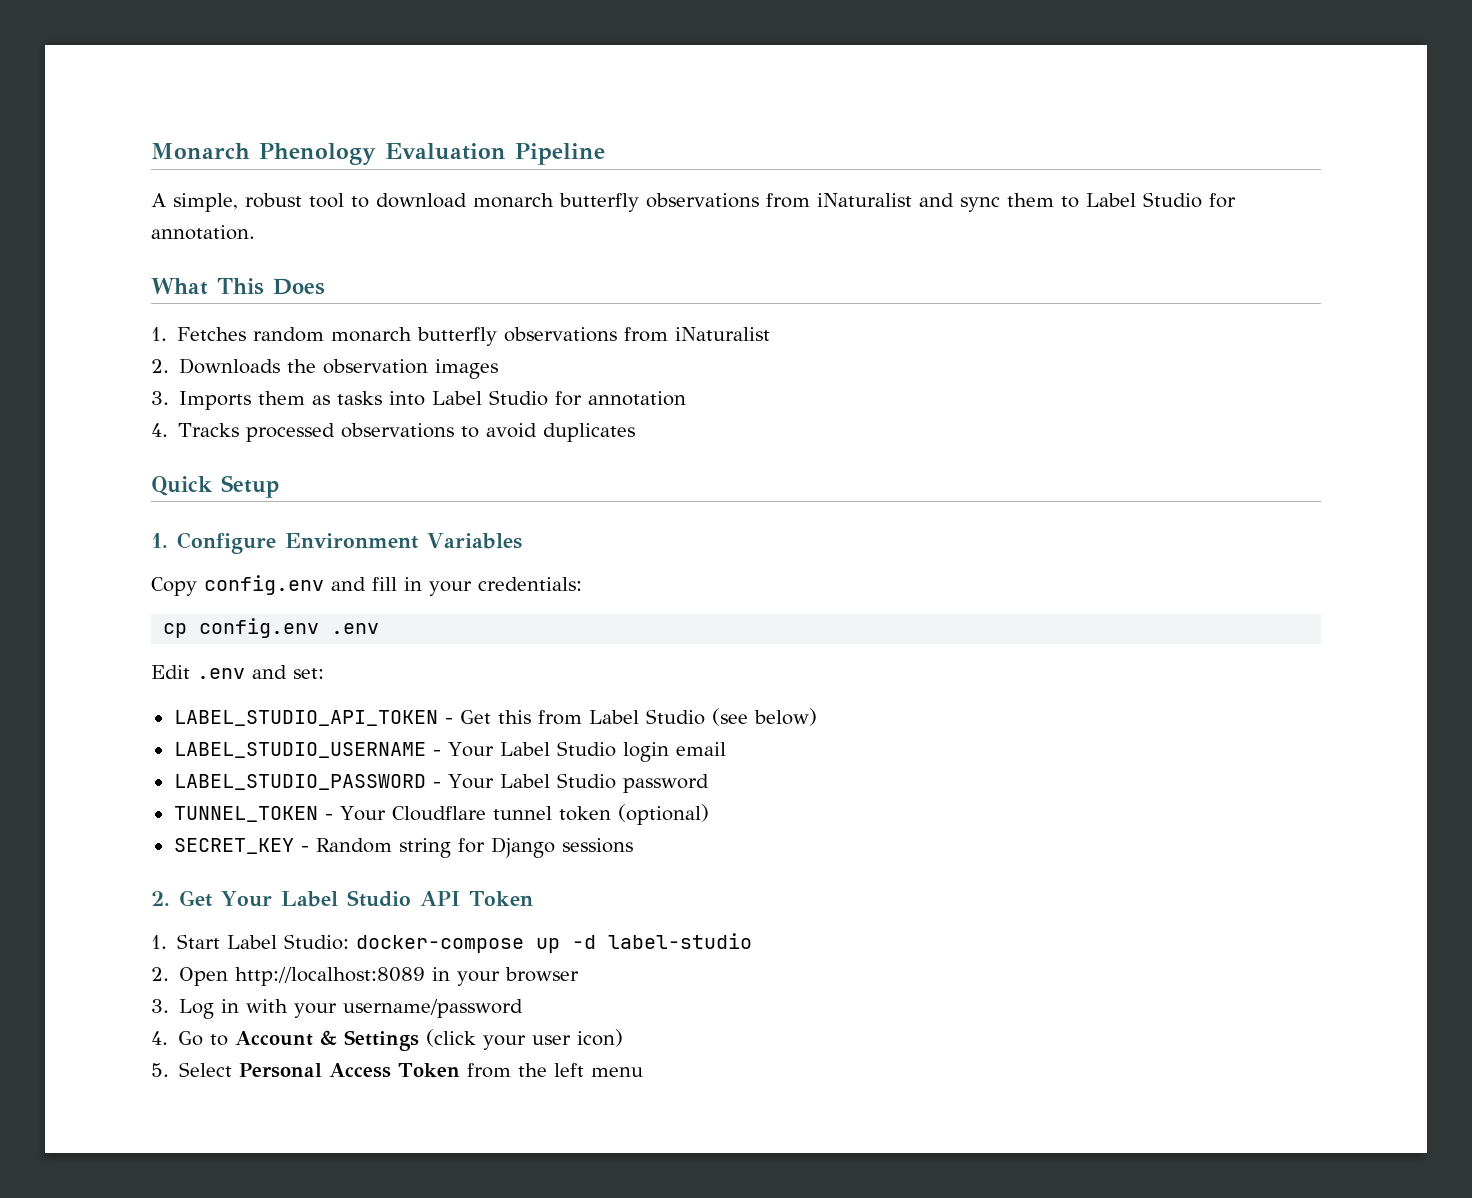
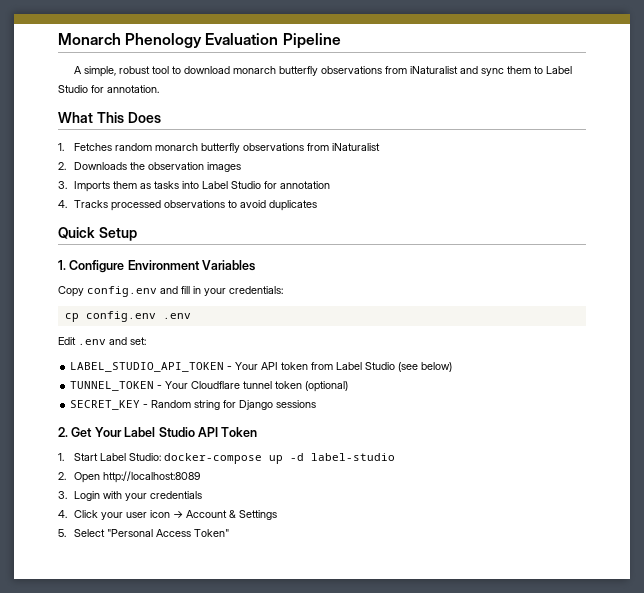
- LABEL_STUDIO_API_TOKEN - Get this from Label Studio (see below)
+ LABEL_STUDIO_API_TOKEN - Your API token from Label Studio (see below)
- LABEL_STUDIO_USERNAME - Your Label Studio login email
- LABEL_STUDIO_PASSWORD - Your Label Studio password
- 2. Open http://localhost:8089 in your browser
- 3. Log in with your username/password
- 4. Go to Account & Settings (click your user icon)
- 5. Select Personal Access Token from the left menu
+ 2. Open http://localhost:8089
+ 3. Login with your credentials
+ 4. Click your user icon → Account & Settings
+ 5. Select "Personal Access Token"

